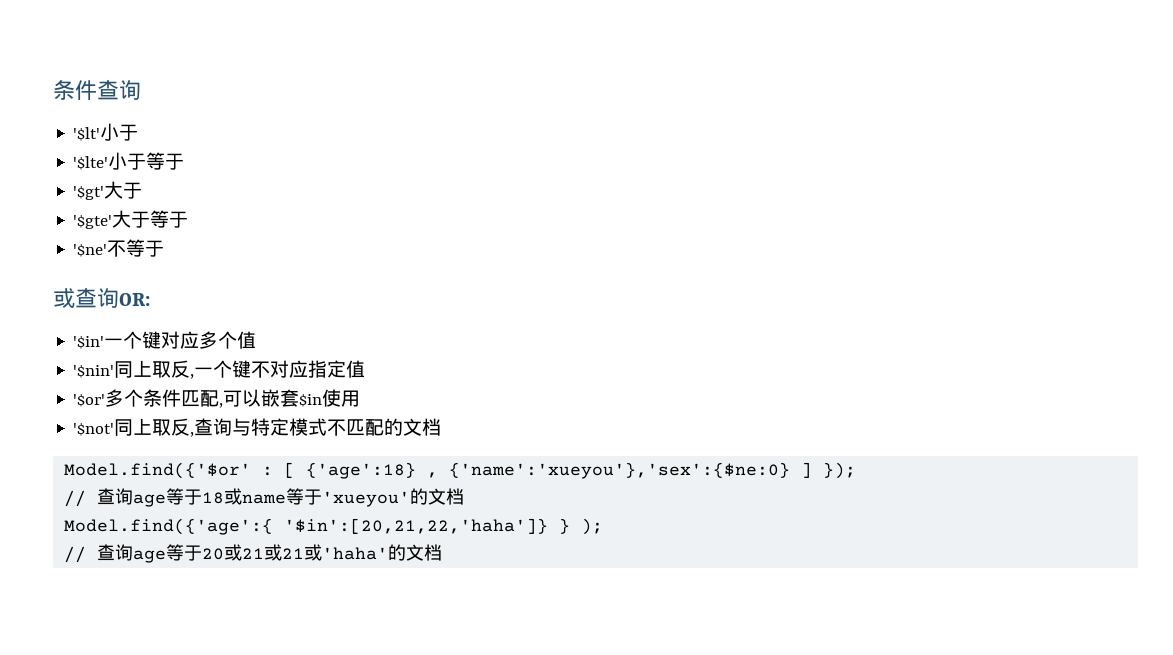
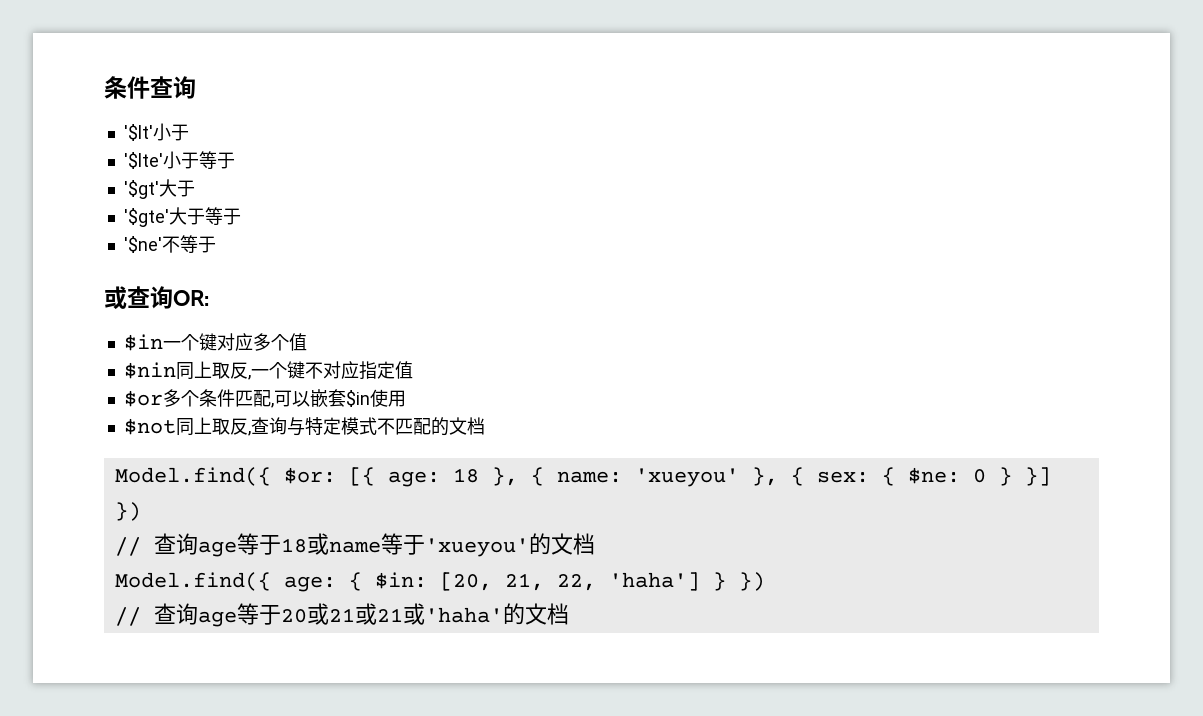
- '$in'一个键对应多个值
+ $in一个键对应多个值
- '$nin'同上取反,一个键不对应指定值
+ $nin同上取反,一个键不对应指定值
- '$or'多个条件匹配,可以嵌套$in使用
+ $or多个条件匹配,可以嵌套$in使用
- '$not'同上取反,查询与特定模式不匹配的文档
+ $not同上取反,查询与特定模式不匹配的文档
- Model.find({'$or' : [ {'age':18} , {'name':'xueyou'},'sex':{$ne:0} ] });
+ Model.find({ $or: [{ age: 18 }, { name: 'xueyou' }, { sex: { $ne: 0 } }] })
- Model.find({'age':{ '$in':[20,21,22,'haha']} } );
+ Model.find({ age: { $in: [20, 21, 22, 'haha'] } })

